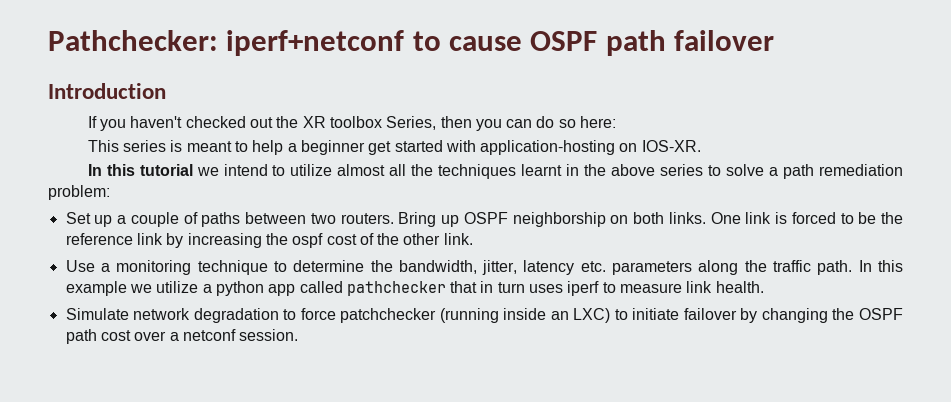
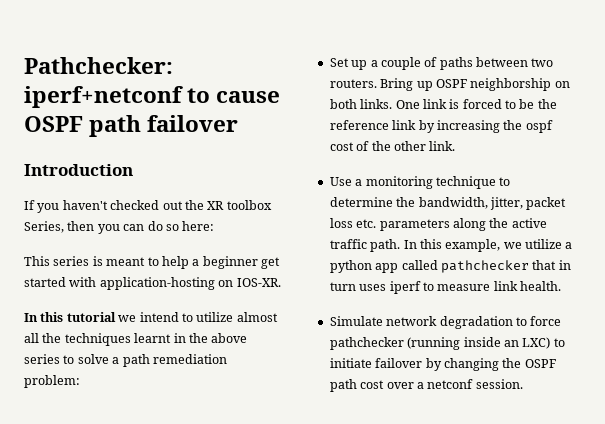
- Use a monitoring technique to determine the bandwidth, jitter, latency etc. parameters along the traffic path.
+ Use a monitoring technique to determine the bandwidth, jitter, packet loss etc. parameters along the active traffic path.
- In this example we utilize a python app called pathchecker that in turn uses iperf to measure link health.
+ In this example, we utilize a python app called pathchecker that in turn uses iperf to measure link health.
- Simulate network degradation to force patchchecker (running inside an LXC) to initiate failover by changing the OSPF path cost over a netconf session.
+ Simulate network degradation to force pathchecker (running inside an LXC) to initiate failover by changing the OSPF path cost over a netconf session.

